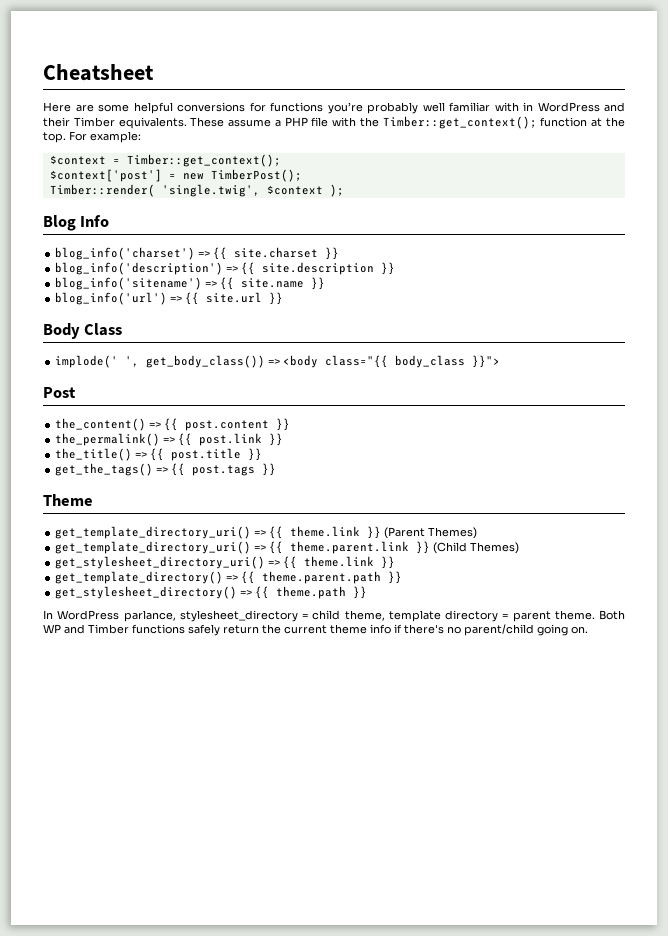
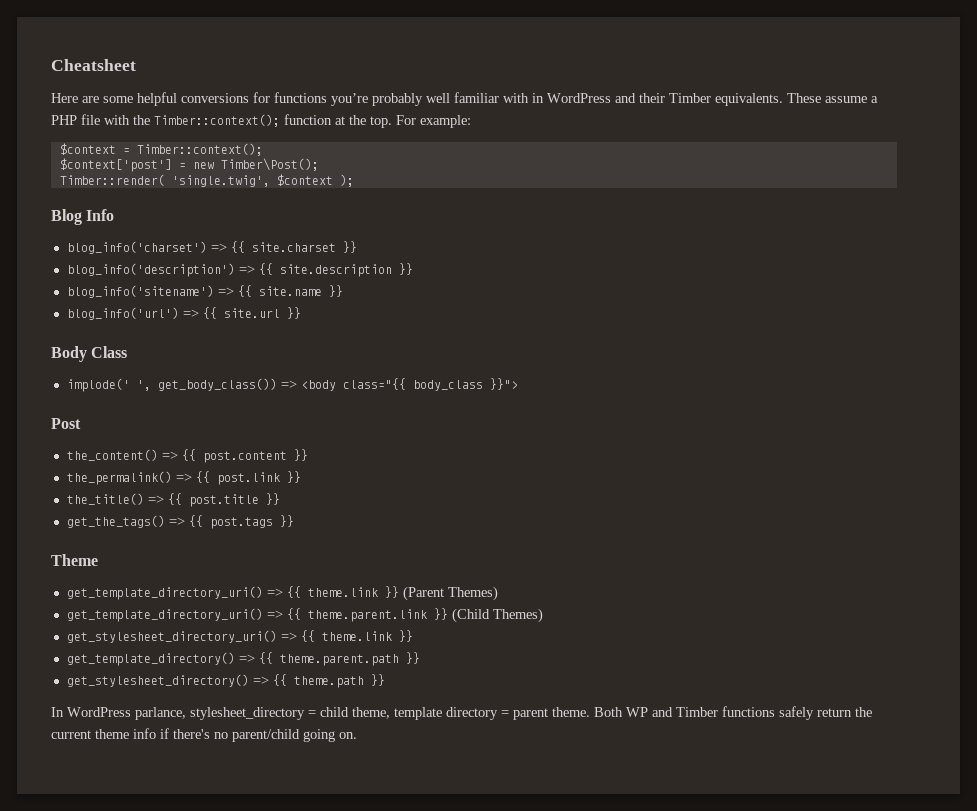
- These assume a PHP file with the Timber::get_context(); function at the top.
+ These assume a PHP file with the Timber::context(); function at the top.
- $context = Timber::get_context();
+ $context = Timber::context();
- $context['post'] = new TimberPost();
+ $context['post'] = new Timber\Post();

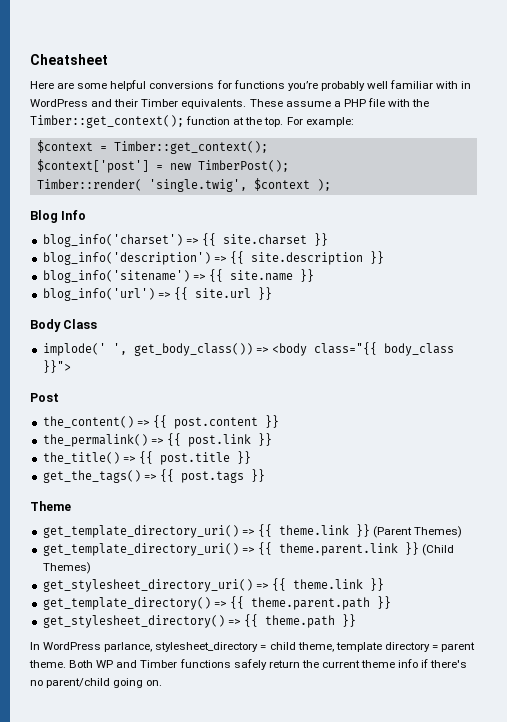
- These assume a PHP file with the Timber::context(); function at the top.
+ These assume a PHP file with the Timber::get_context(); function at the top.
- $context = Timber::context();
+ $context = Timber::get_context();
- $context['post'] = new Timber\Post();
+ $context['post'] = new TimberPost();

